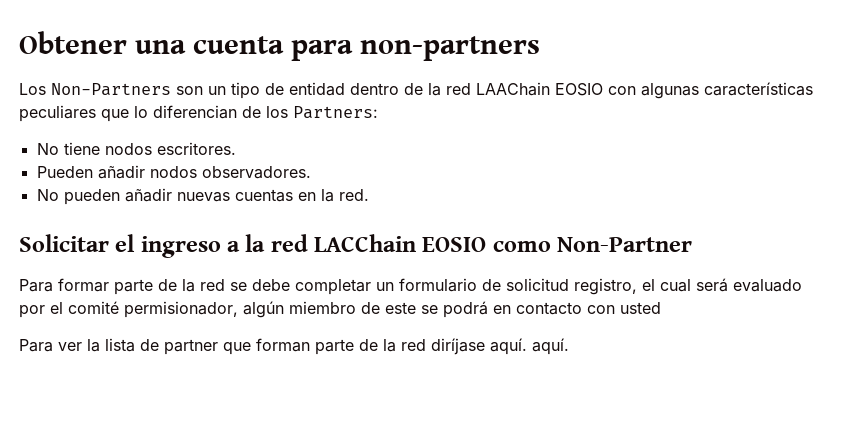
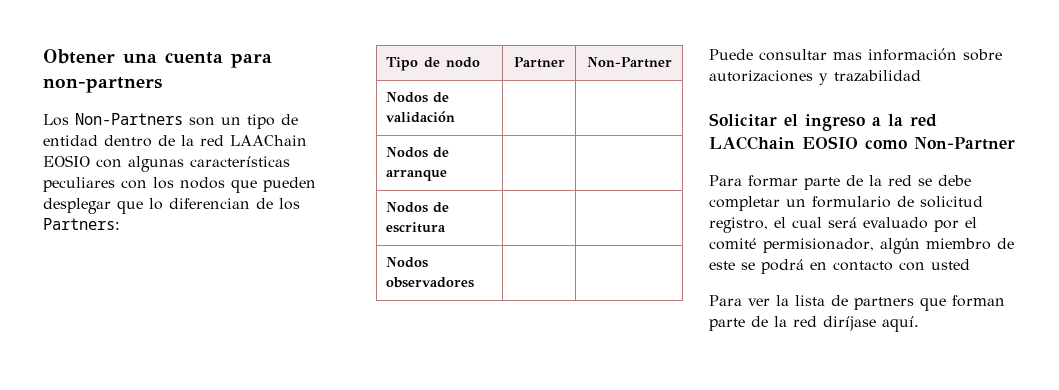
- Los Non-Partners son un tipo de entidad dentro de la red LAAChain EOSIO con algunas características peculiares que lo diferencian de los Partners:
+ Los Non-Partners son un tipo de entidad dentro de la red LAAChain EOSIO con algunas características peculiares con los nodos que pueden desplegar que lo diferencian de los Partners:
- No tiene nodos escritores.
- Pueden añadir nodos observadores.
- No pueden añadir nuevas cuentas en la red.
+ Tipo de nodo | Partner | Non-Partner
+ Nodos de validación | |
+ Nodos de arranque | |
+ Nodos de escritura | |
+ Nodos observadores | |
+ Puede consultar mas información sobre autorizaciones y trazabilidad
- Para ver la lista de partner que forman parte de la red diríjase aquí. aquí.
+ Para ver la lista de partners que forman parte de la red diríjase aquí.

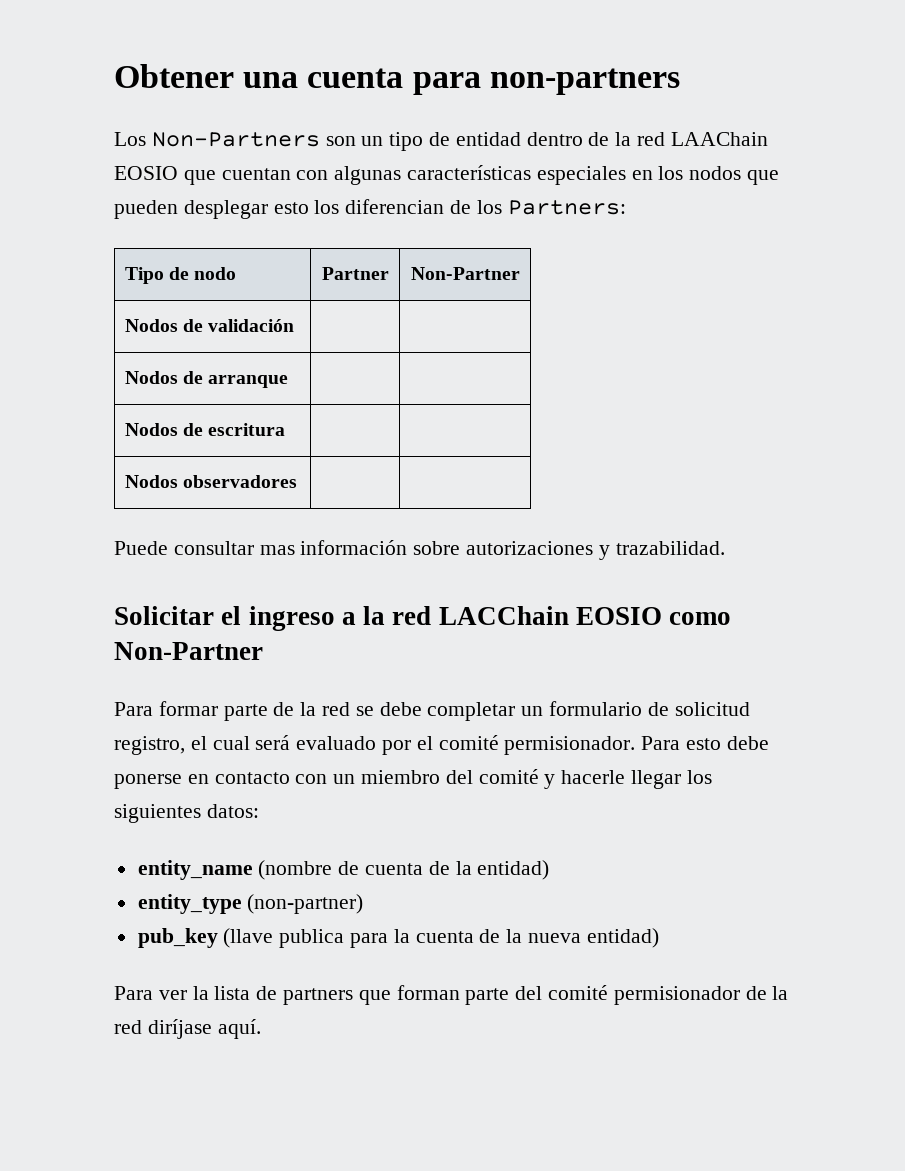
- Los Non-Partners son un tipo de entidad dentro de la red LAAChain EOSIO con algunas características peculiares con los nodos que pueden desplegar que lo diferencian de los Partners:
+ Los Non-Partners son un tipo de entidad dentro de la red LAAChain EOSIO que cuentan con algunas características especiales en los nodos que pueden desplegar esto los diferencian de los Partners:
- Puede consultar mas información sobre autorizaciones y trazabilidad
+ Puede consultar mas información sobre autorizaciones y trazabilidad.
- Para formar parte de la red se debe completar un formulario de solicitud registro, el cual será evaluado por el comité permisionador, algún miembro de este se podrá en contacto con usted
+ Para formar parte de la red se debe completar un formulario de solicitud registro, el cual será evaluado por el comité permisionador. Para esto debe ponerse en contacto con un miembro del comité y hacerle llegar los siguientes datos:
+ entity_name (nombre de cuenta de la entidad)
+ entity_type (non-partner)
+ pub_key (llave publica para la cuenta de la nueva entidad)
- Para ver la lista de partners que forman parte de la red diríjase aquí.
+ Para ver la lista de partners que forman parte del comité permisionador de la red diríjase aquí.

